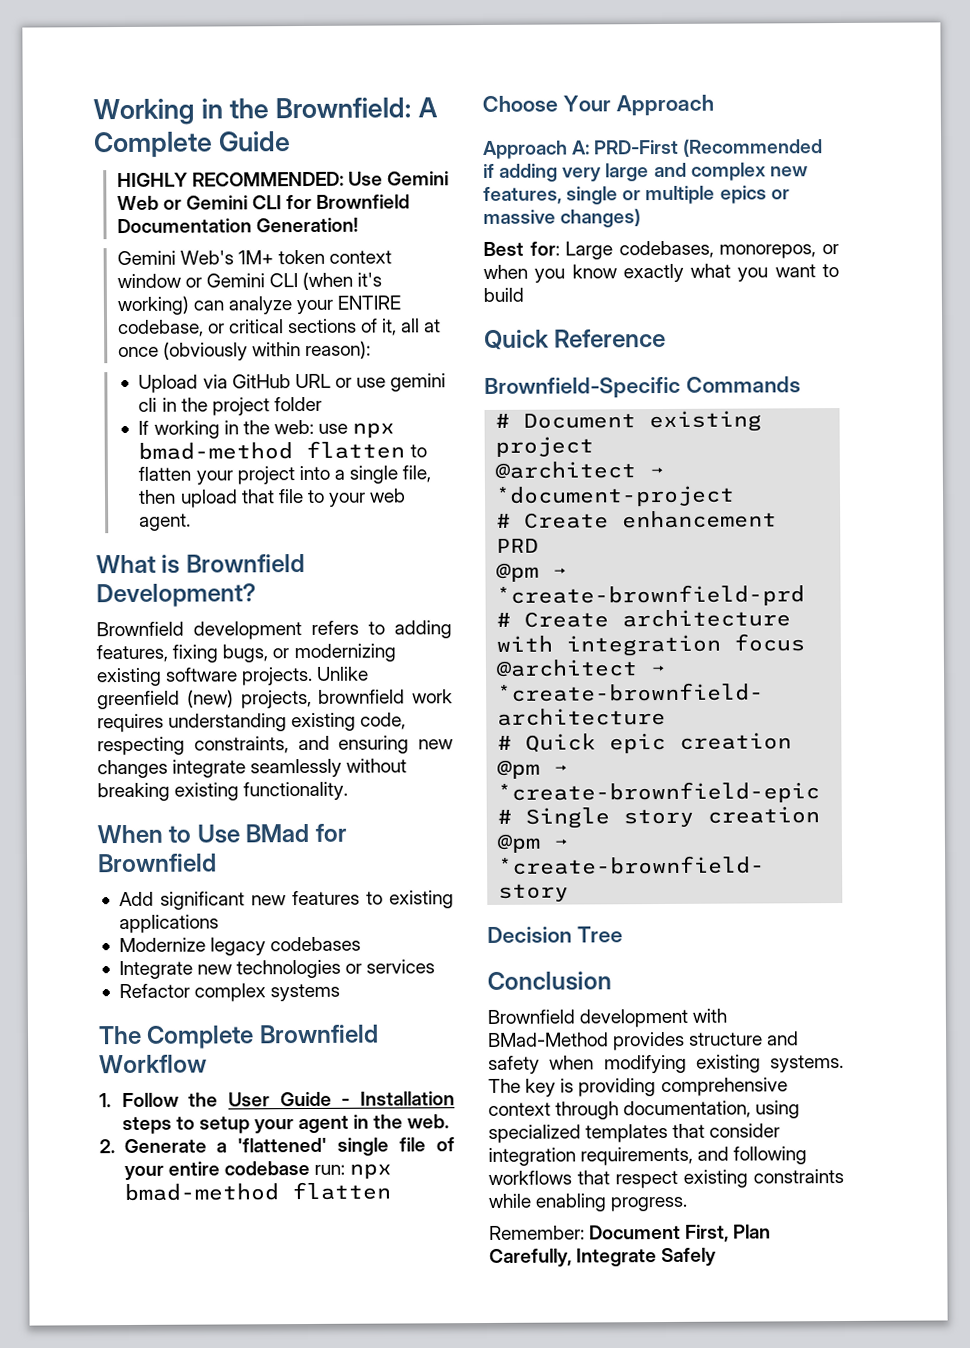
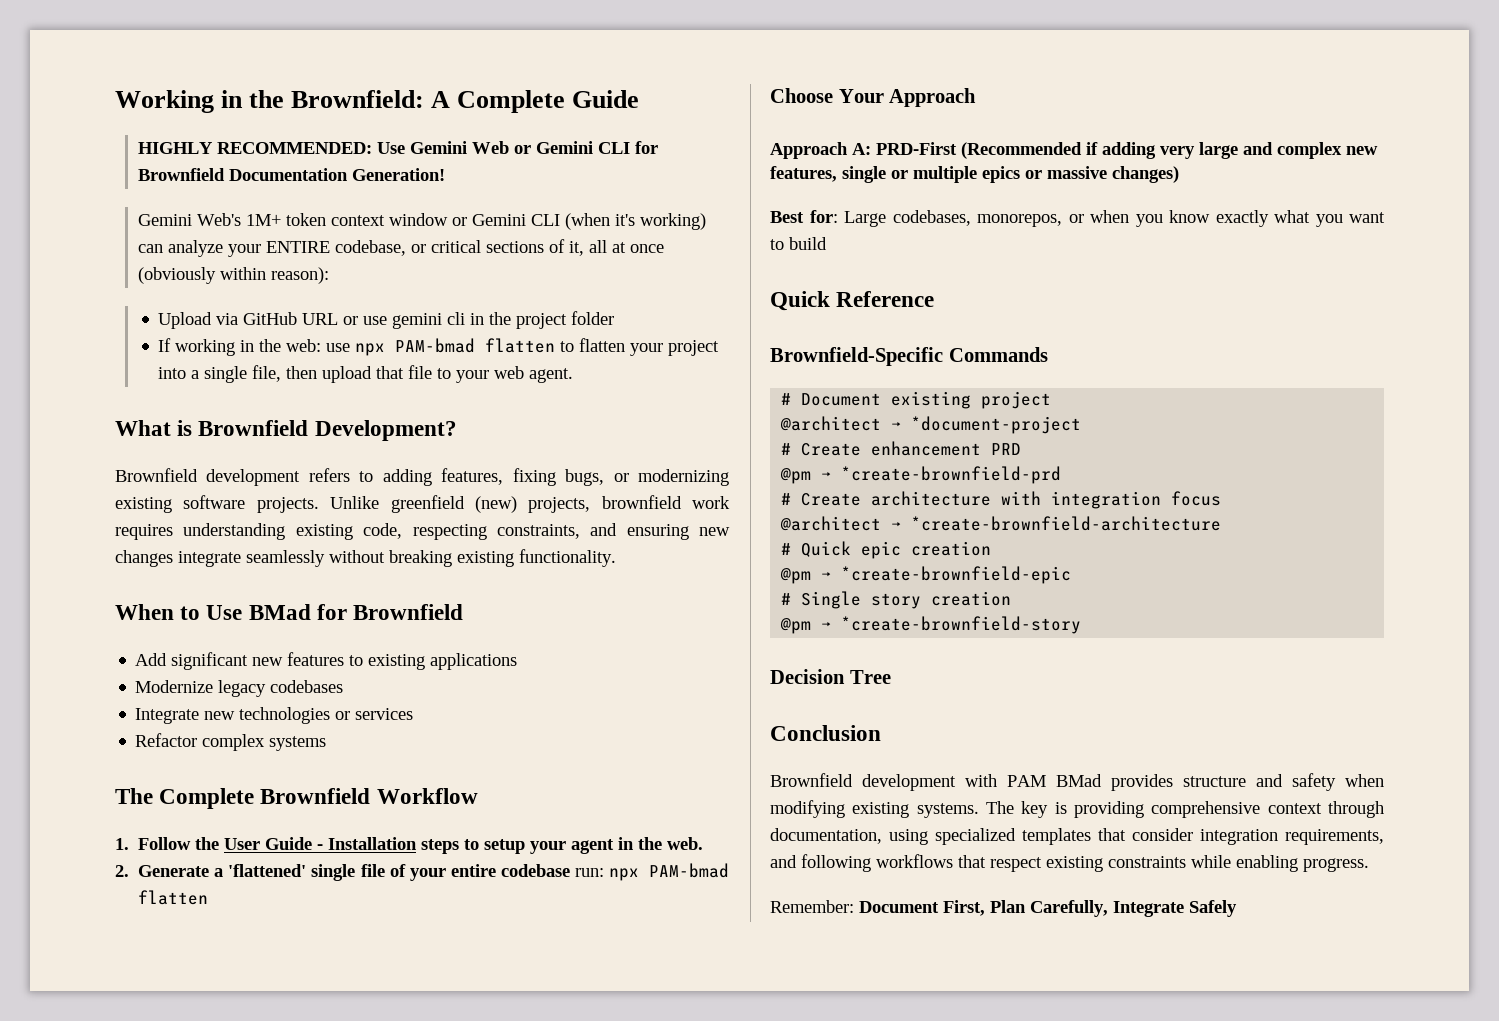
- If working in the web: use npx bmad-method flatten to flatten your project into a single file, then upload that file to your web agent.
+ If working in the web: use npx PAM-bmad flatten to flatten your project into a single file, then upload that file to your web agent.
- 2. Generate a 'flattened' single file of your entire codebase run: npx bmad-method flatten
+ 2. Generate a 'flattened' single file of your entire codebase run: npx PAM-bmad flatten
- Brownfield development with BMad-Method provides structure and safety when modifying existing systems.
+ Brownfield development with PAM BMad provides structure and safety when modifying existing systems.

